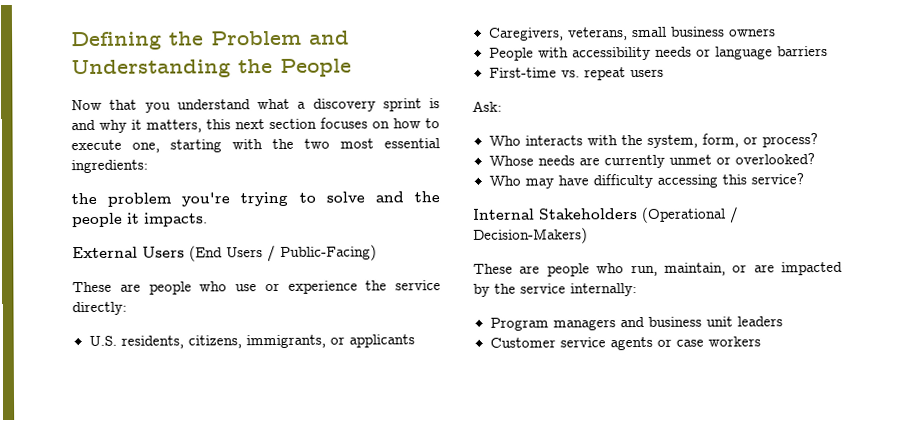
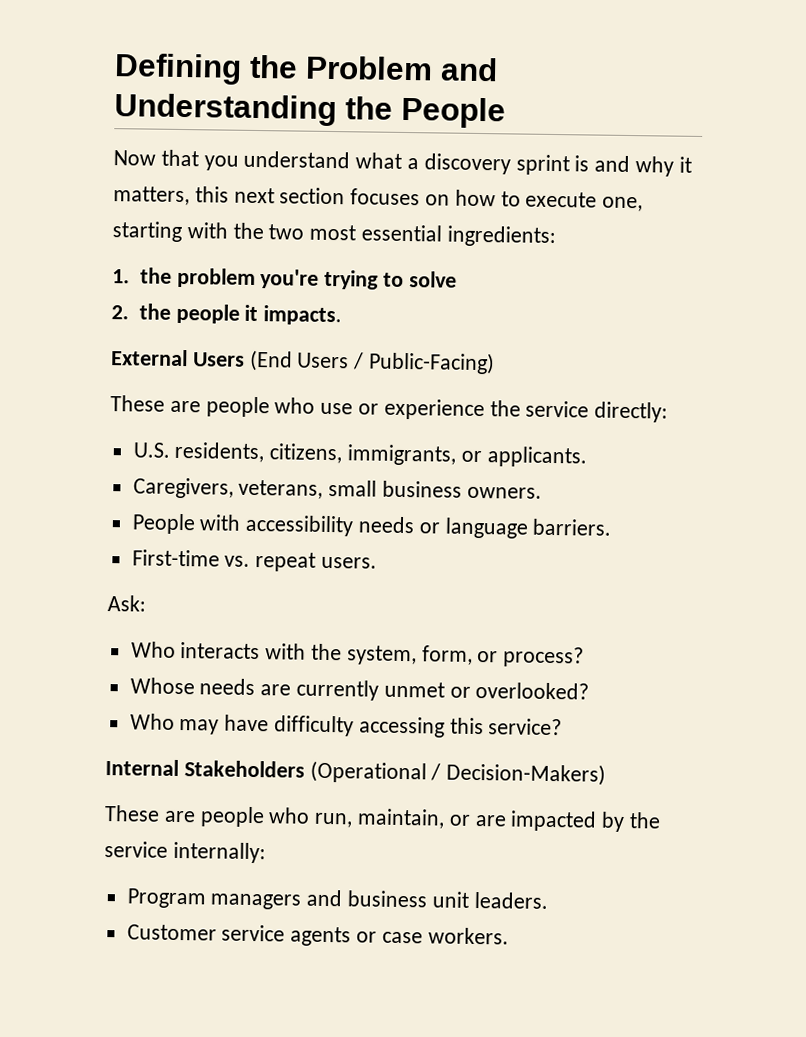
- the problem you're trying to solve and the people it impacts.
+ 1. the problem you're trying to solve
+ 2. the people it impacts.
- U.S. residents, citizens, immigrants, or applicants
+ U.S. residents, citizens, immigrants, or applicants.
- Caregivers, veterans, small business owners
+ Caregivers, veterans, small business owners.
- People with accessibility needs or language barriers
+ People with accessibility needs or language barriers.
- First-time vs. repeat users
+ First-time vs. repeat users.
- Program managers and business unit leaders
+ Program managers and business unit leaders.
- Customer service agents or case workers
+ Customer service agents or case workers.

